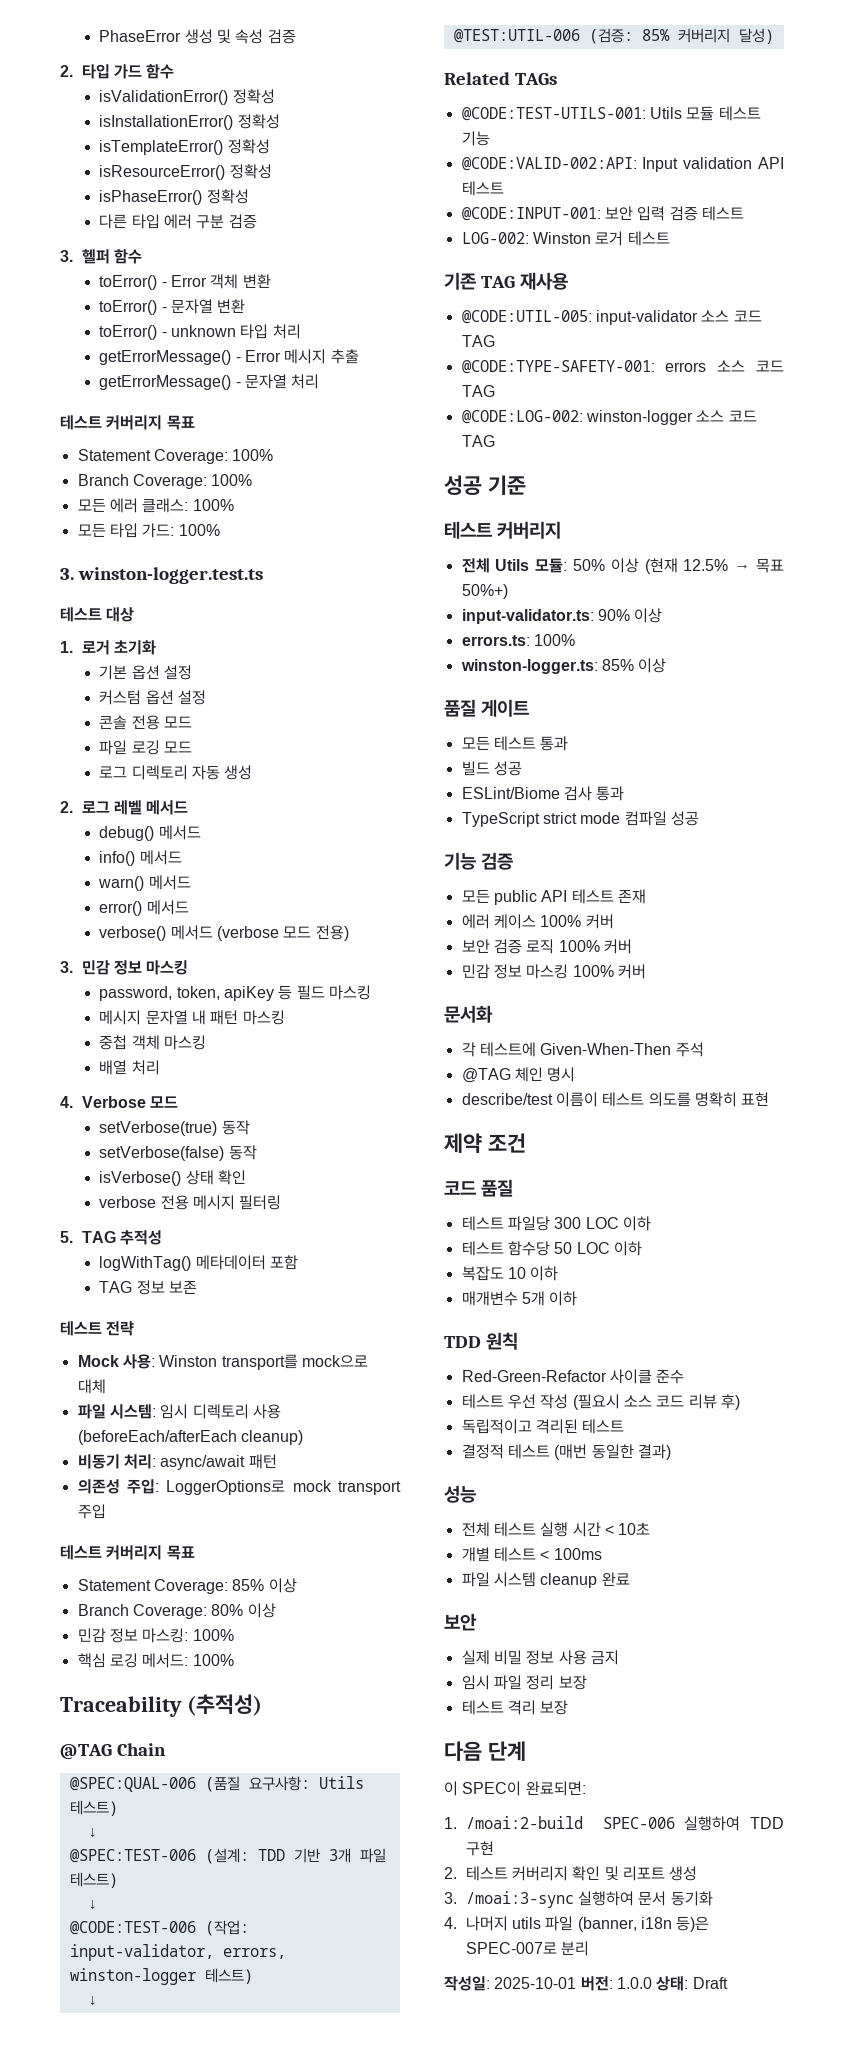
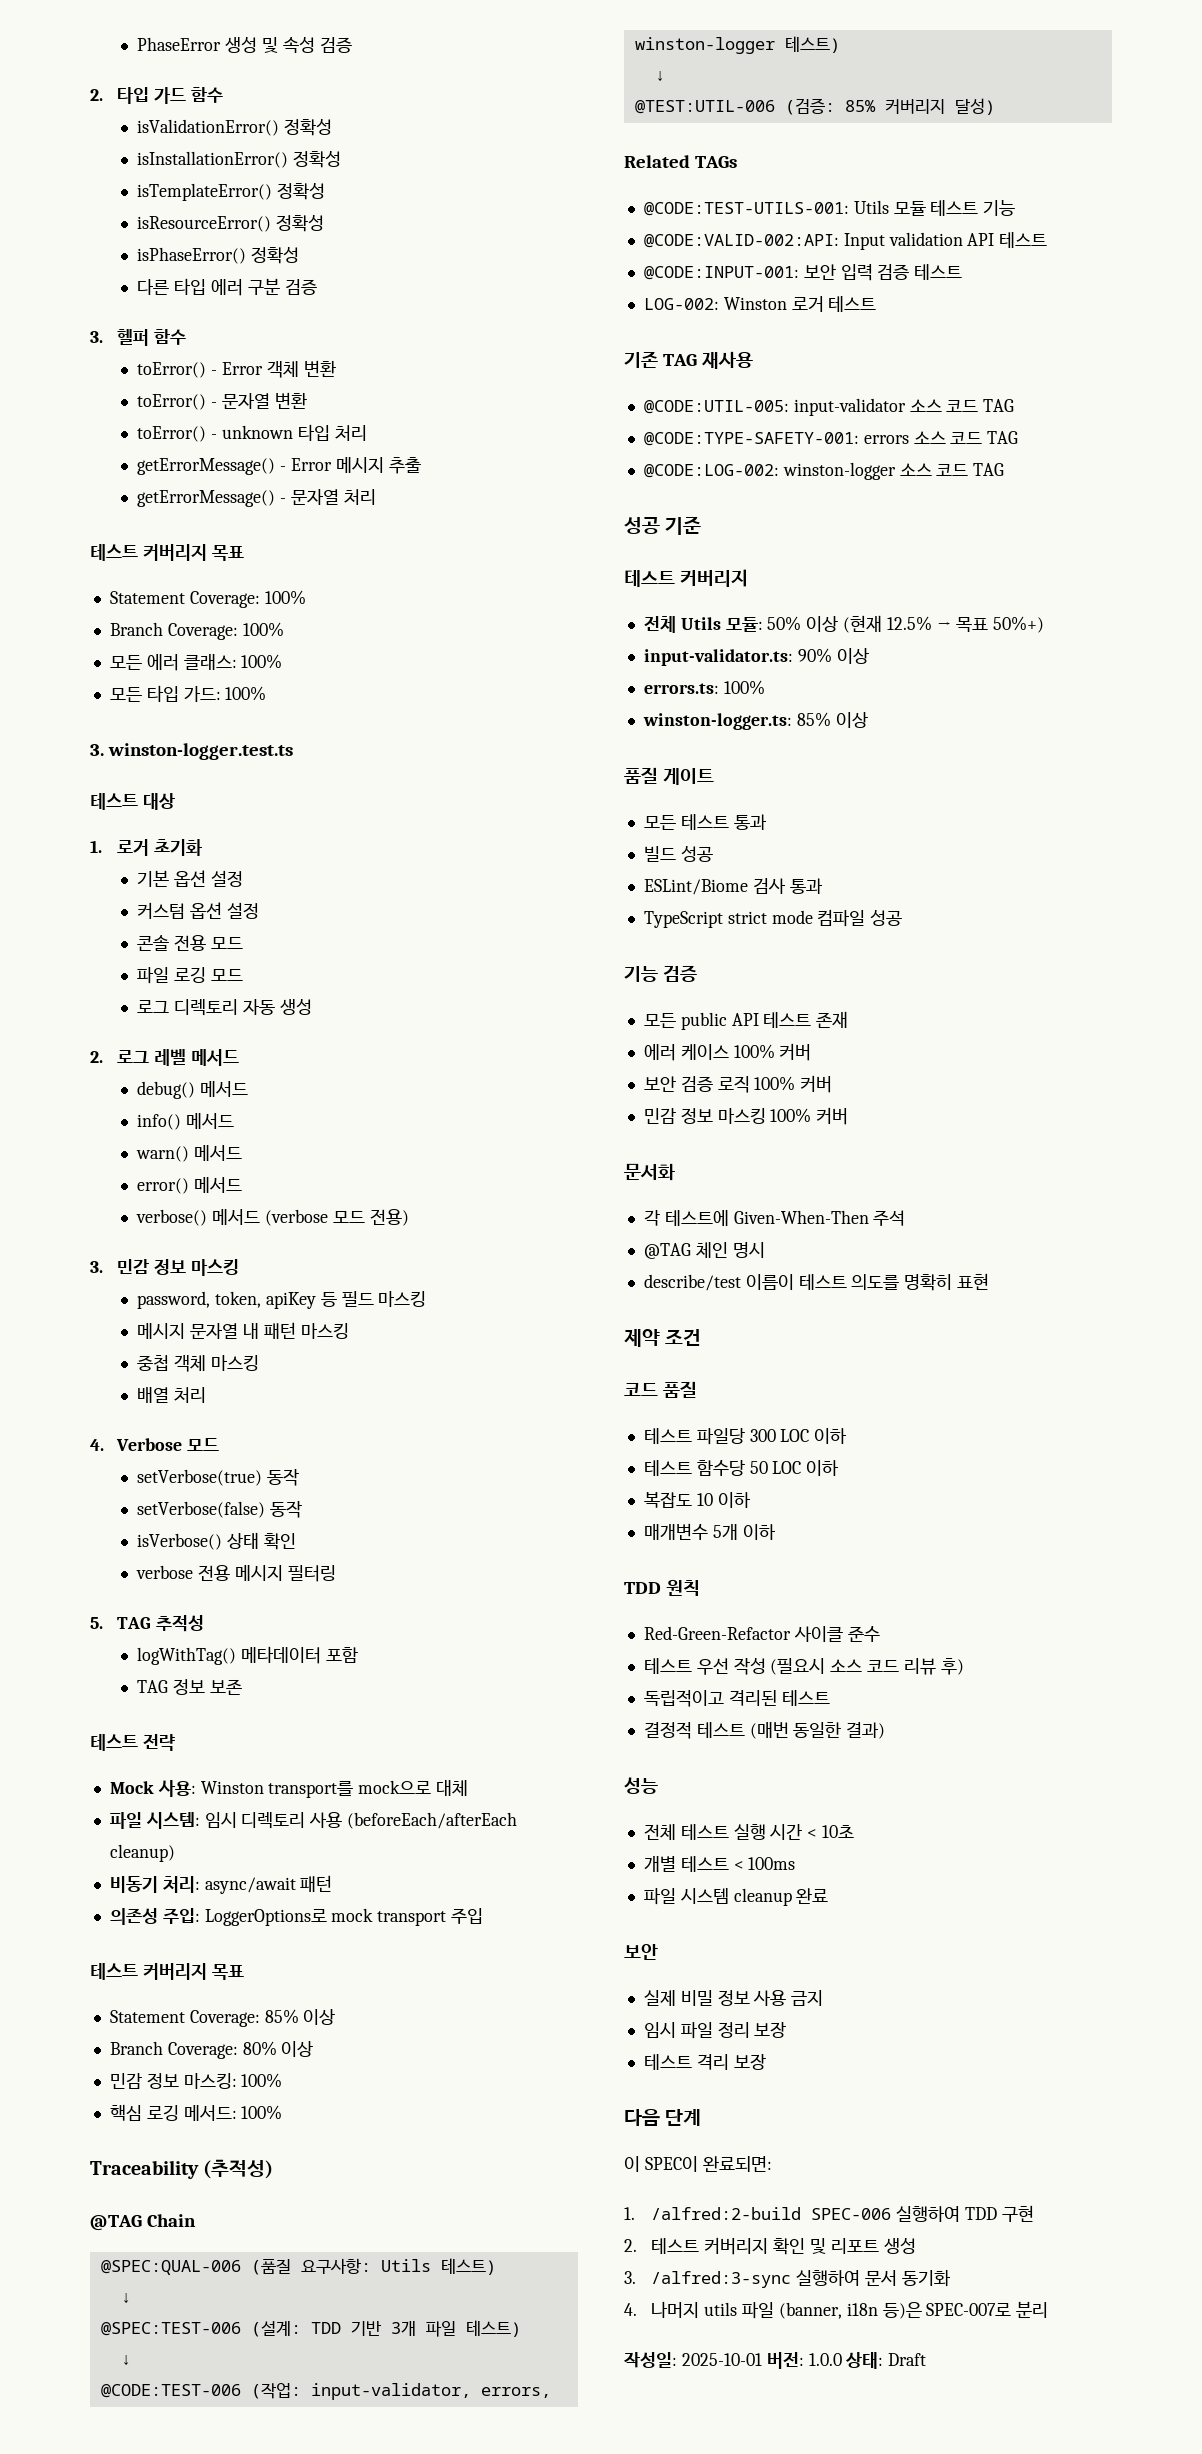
- 1. /moai:2-build SPEC-006 실행하여 TDD 구현
+ 1. /alfred:2-build SPEC-006 실행하여 TDD 구현
- 3. /moai:3-sync 실행하여 문서 동기화
+ 3. /alfred:3-sync 실행하여 문서 동기화

